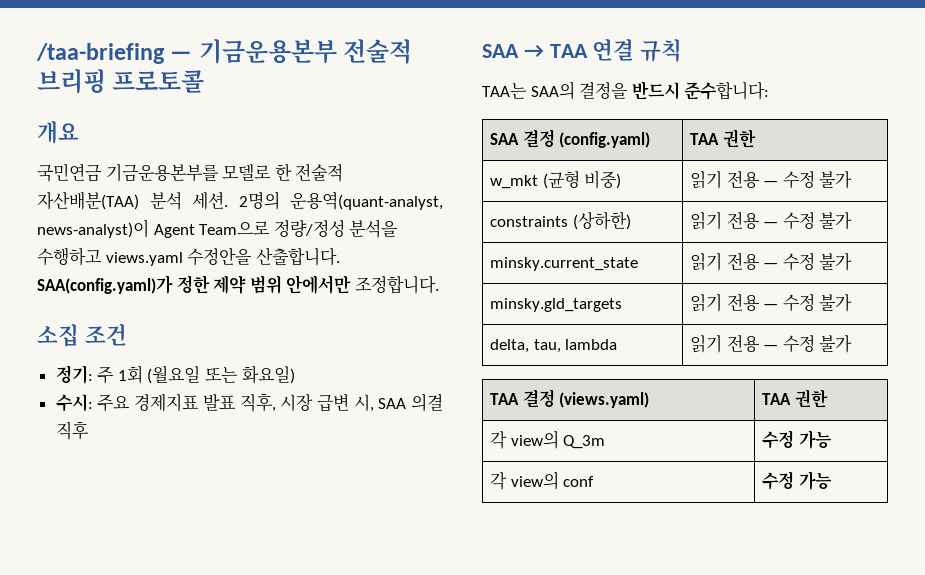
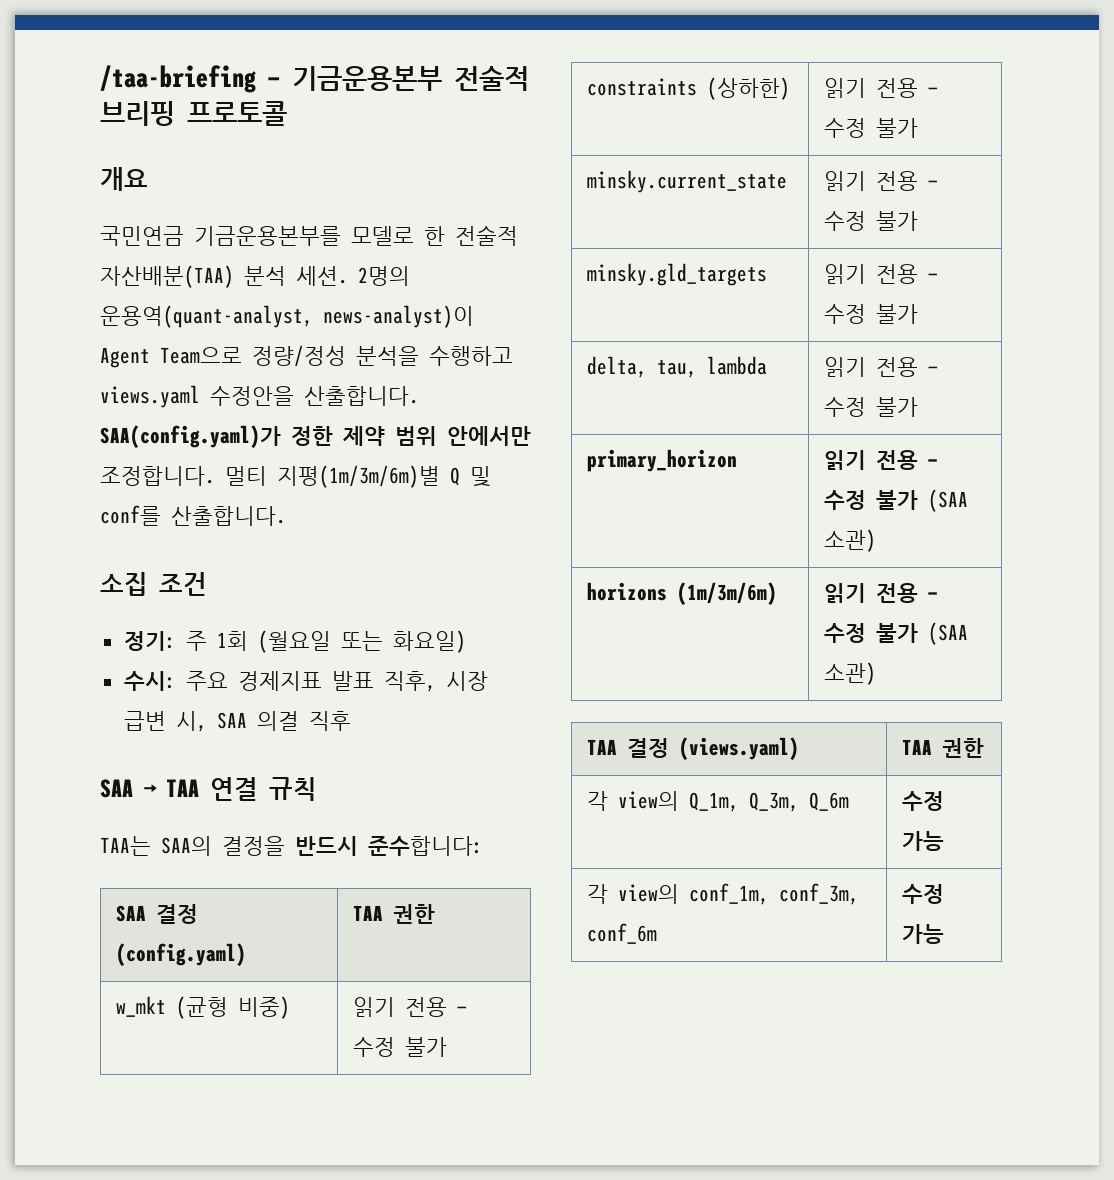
+ 멀티 지평(1m/3m/6m)별 Q 및 conf를 산출합니다.
+ primary_horizon | 읽기 전용 — 수정 불가 (SAA 소관)
+ horizons (1m/3m/6m) | 읽기 전용 — 수정 불가 (SAA 소관)
- 각 view의 Q_3m | 수정 가능
+ 각 view의 Q_1m, Q_3m, Q_6m | 수정 가능
- 각 view의 conf | 수정 가능
+ 각 view의 conf_1m, conf_3m, conf_6m | 수정 가능

